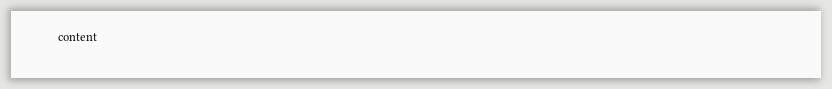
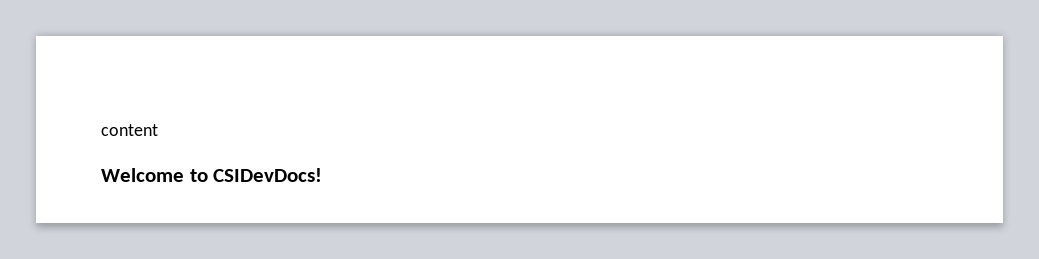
+ Welcome to CSIDevDocs!

